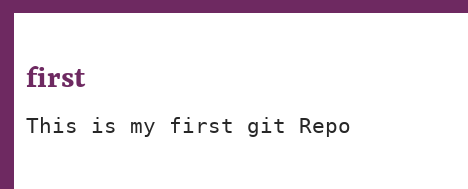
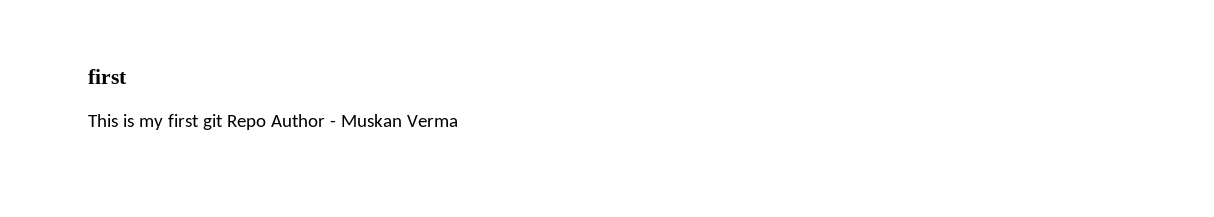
- This is my first git Repo
+ This is my first git Repo Author - Muskan Verma

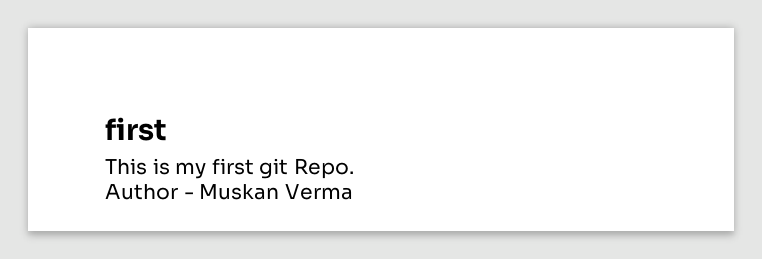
- This is my first git Repo Author - Muskan Verma
+ This is my first git Repo.
+ Author - Muskan Verma

